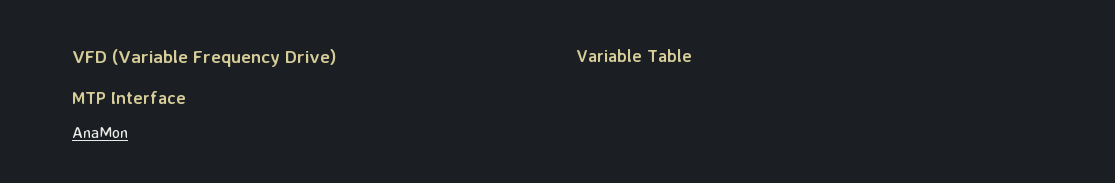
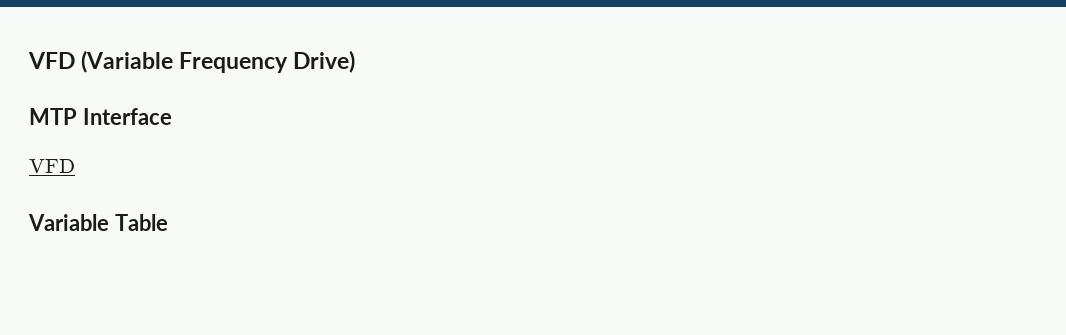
  MTP Interface
- AnaMon
+ VFD

